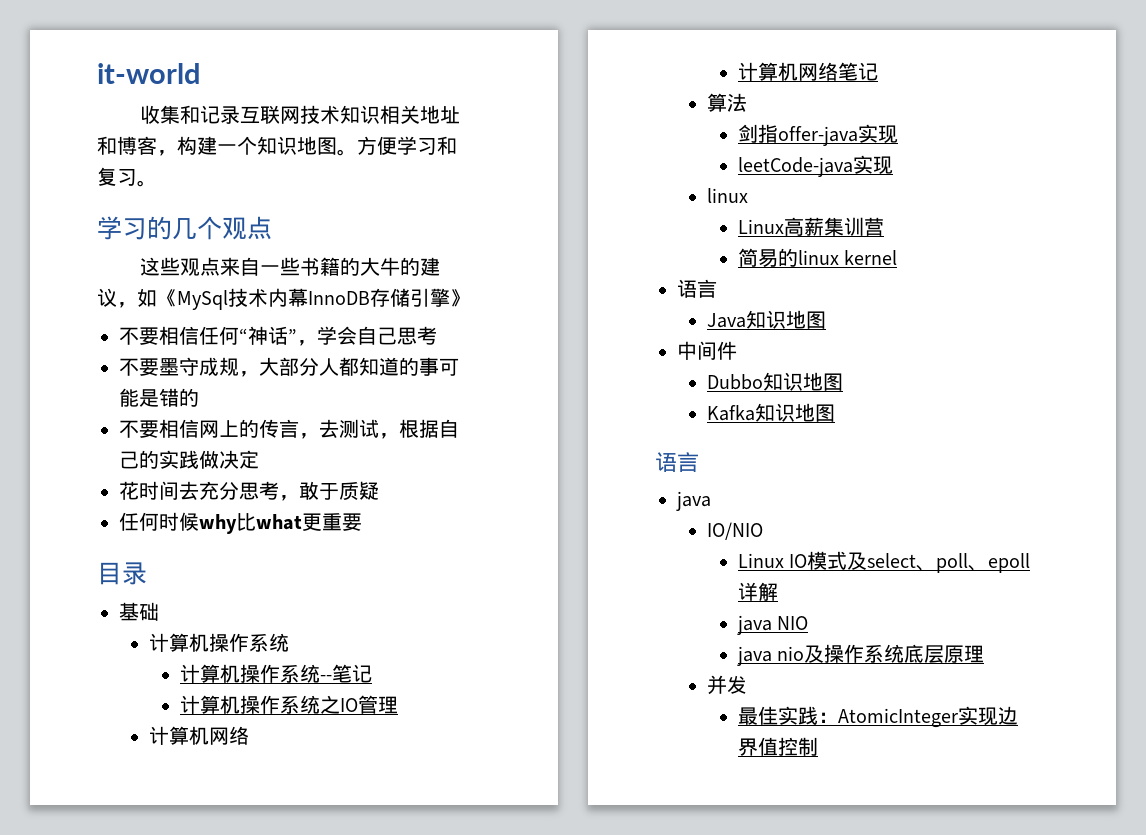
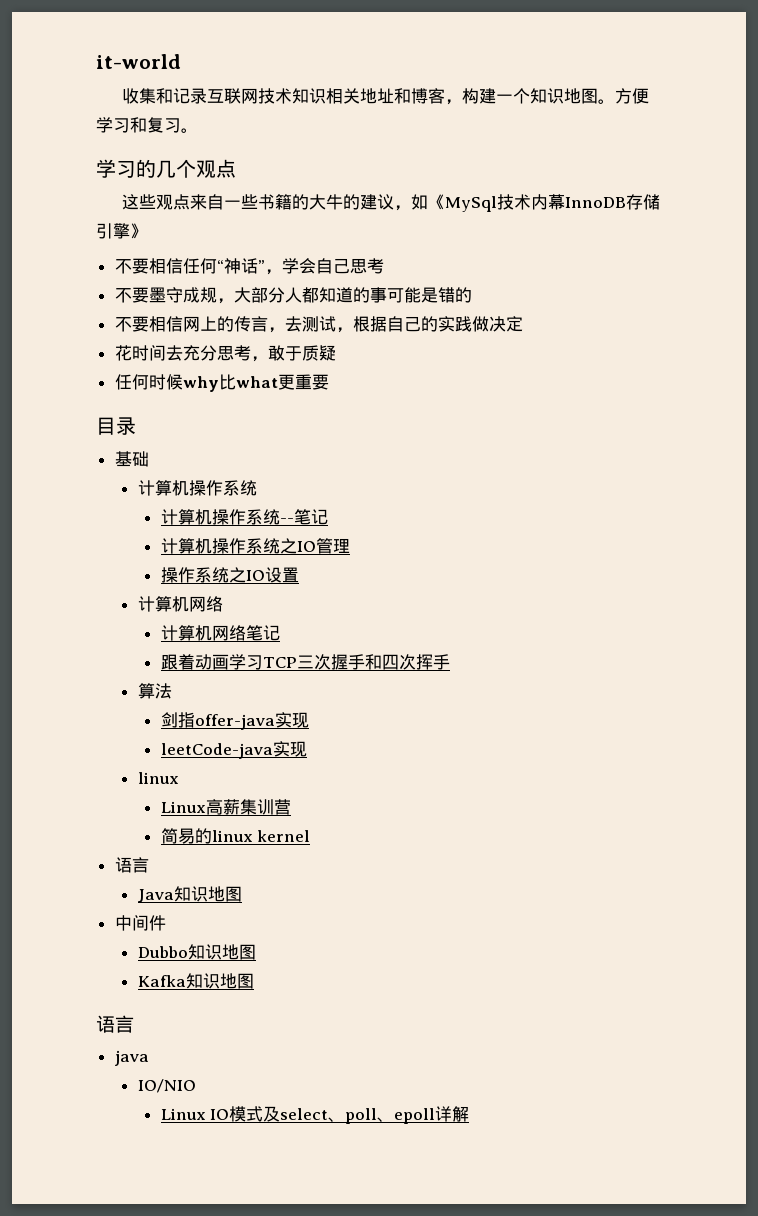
+ 操作系统之IO设置
+ 跟着动画学习TCP三次握手和四次挥手
- java NIO
- java nio及操作系统底层原理
- 并发
- 最佳实践：AtomicInteger实现边界值控制

